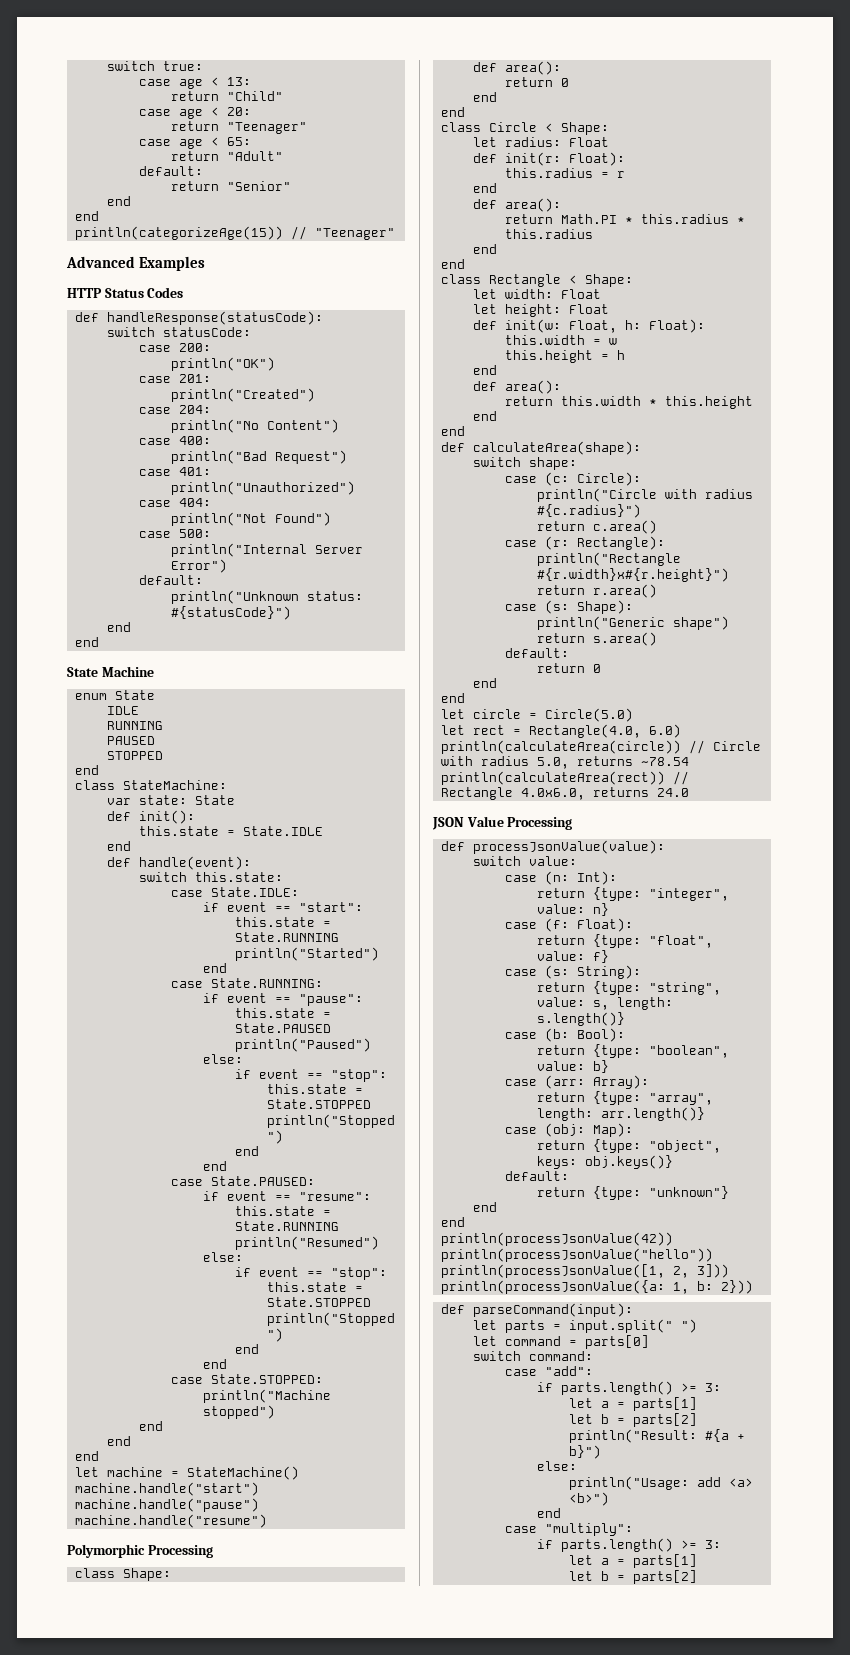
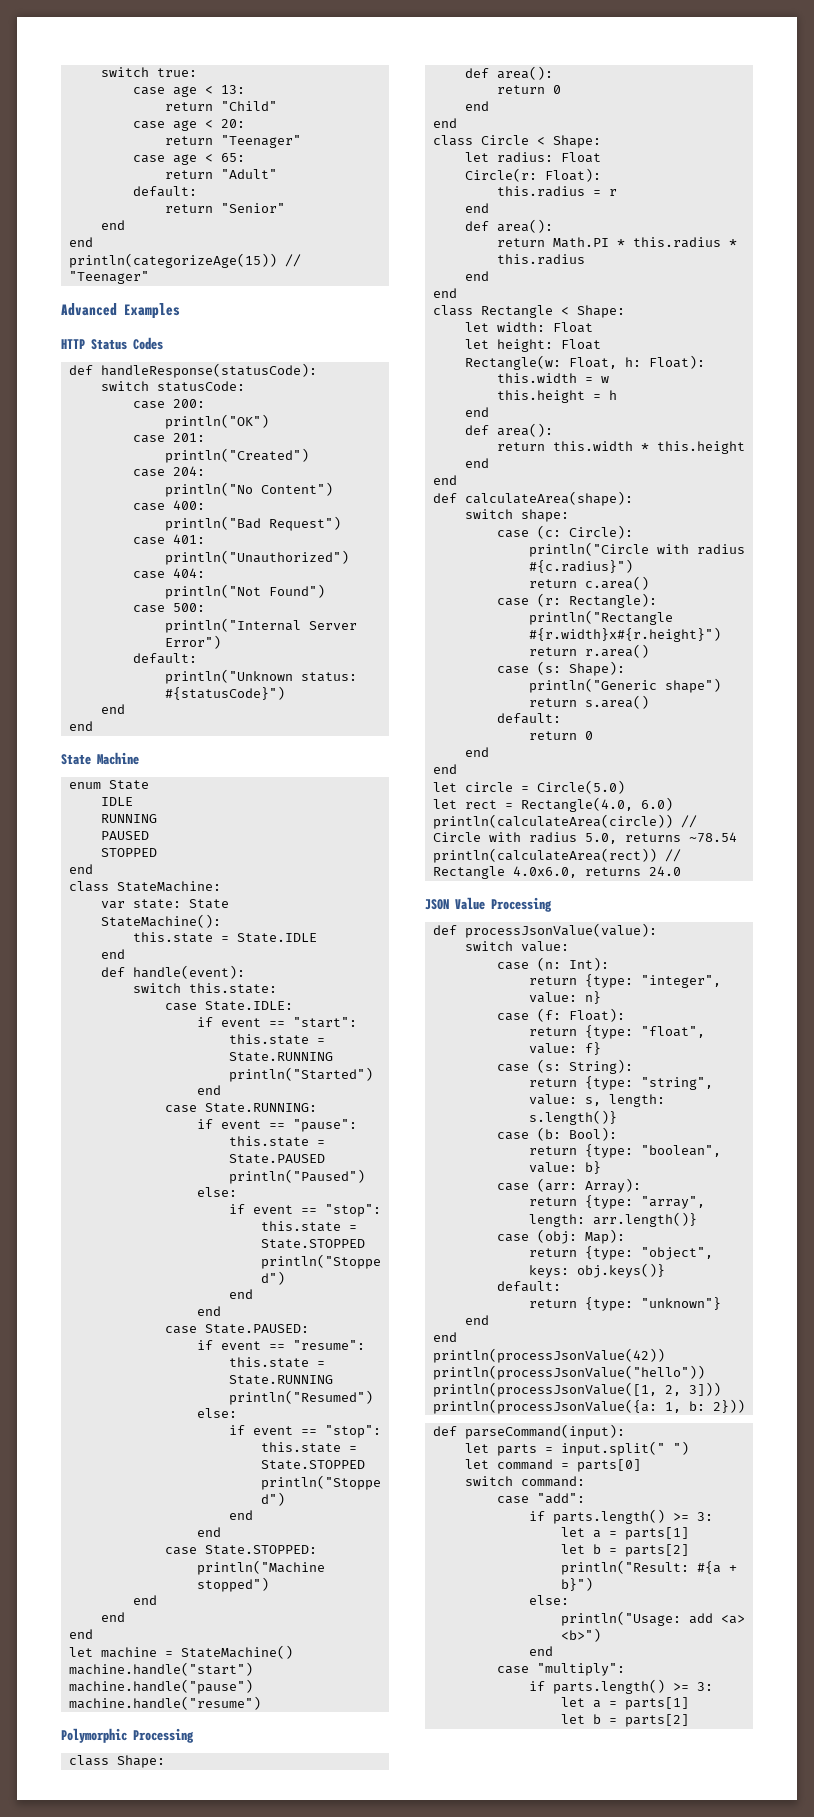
- def init():
+ StateMachine():
- def init(r: Float):
+ Circle(r: Float):
- def init(w: Float, h: Float):
+ Rectangle(w: Float, h: Float):

